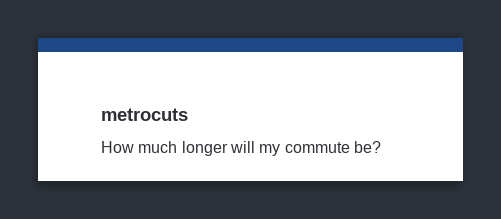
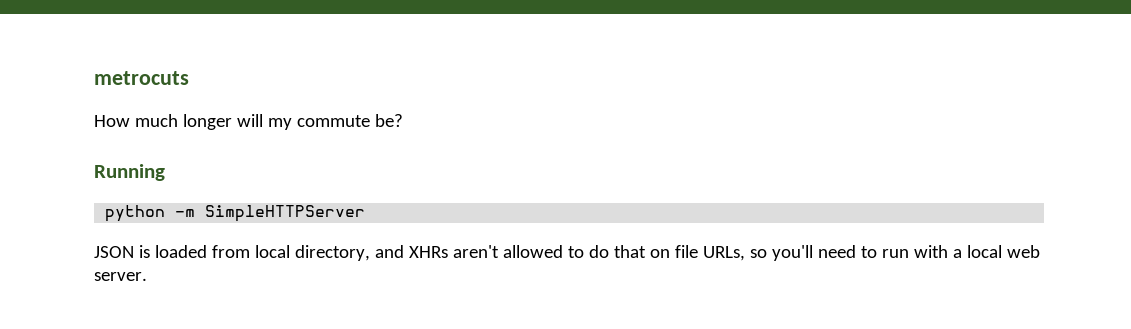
+ Running
+ python -m SimpleHTTPServer
+ JSON is loaded from local directory, and XHRs aren't allowed to do that on file URLs, so you'll need to run with a local web server.

